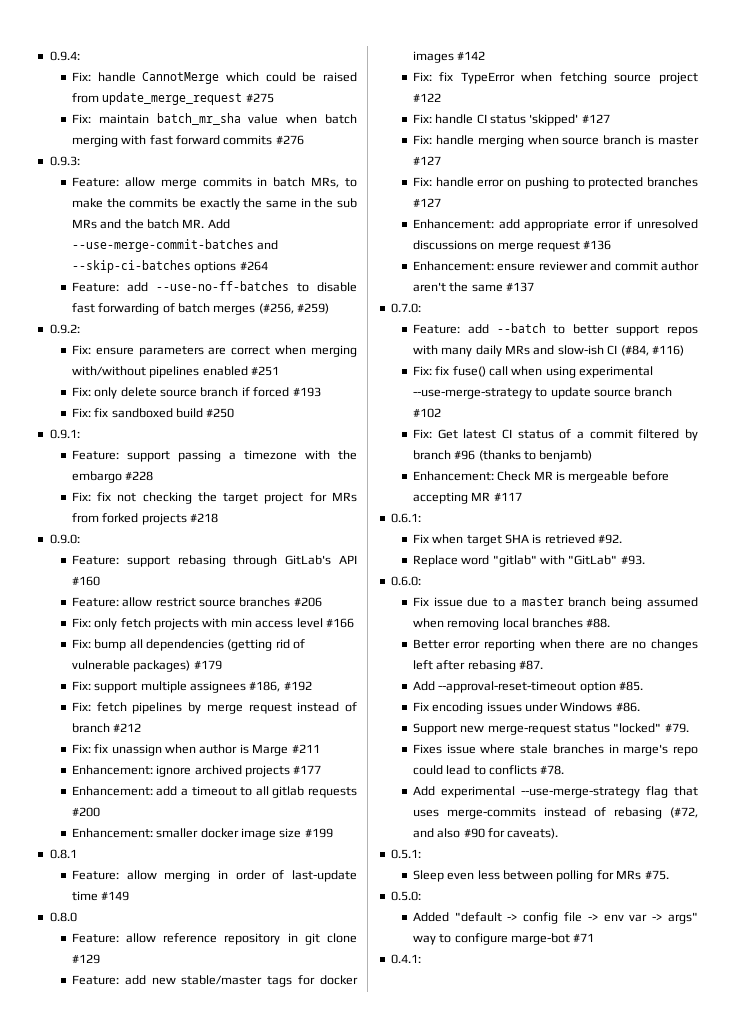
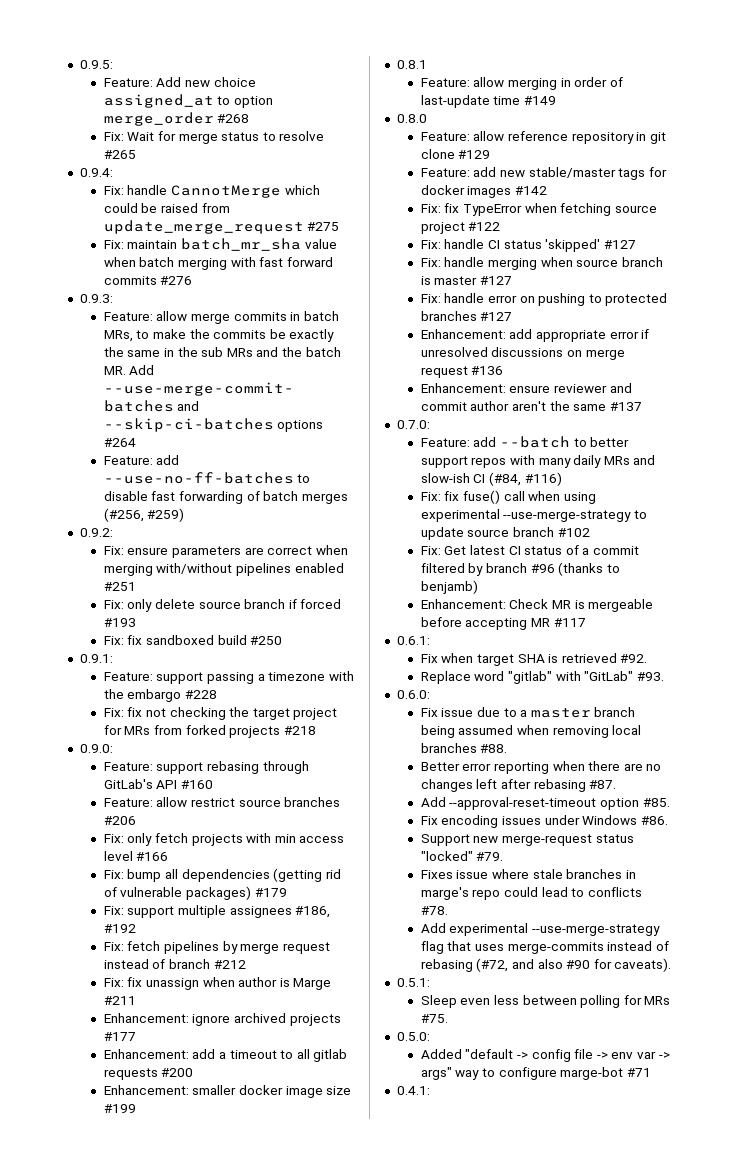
+ 0.9.5:
+ Feature: Add new choice assigned_at to option merge_order #268
+ Fix: Wait for merge status to resolve #265

